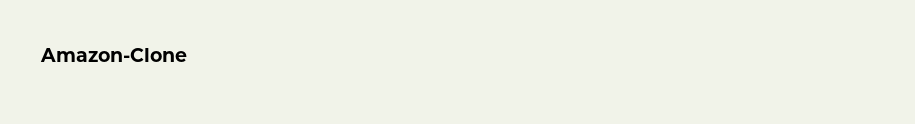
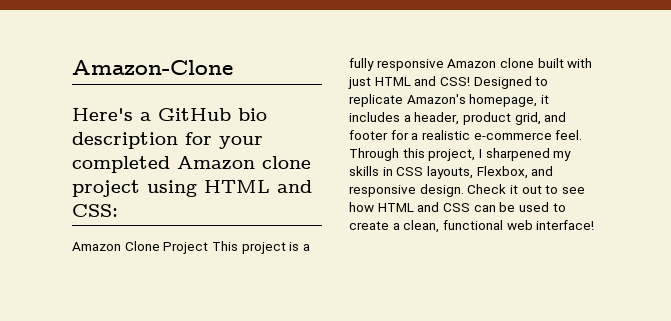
+ Here's a GitHub bio description for your completed Amazon clone project using HTML and CSS:
+ Amazon Clone Project This project is a fully responsive Amazon clone built with just HTML and CSS! Designed to replicate Amazon's homepage, it includes a header, product grid, and footer for a realistic e-commerce feel. Through this project, I sharpened my skills in CSS layouts, Flexbox, and responsive design. Check it out to see how HTML and CSS can be used to create a clean, functional web interface!

